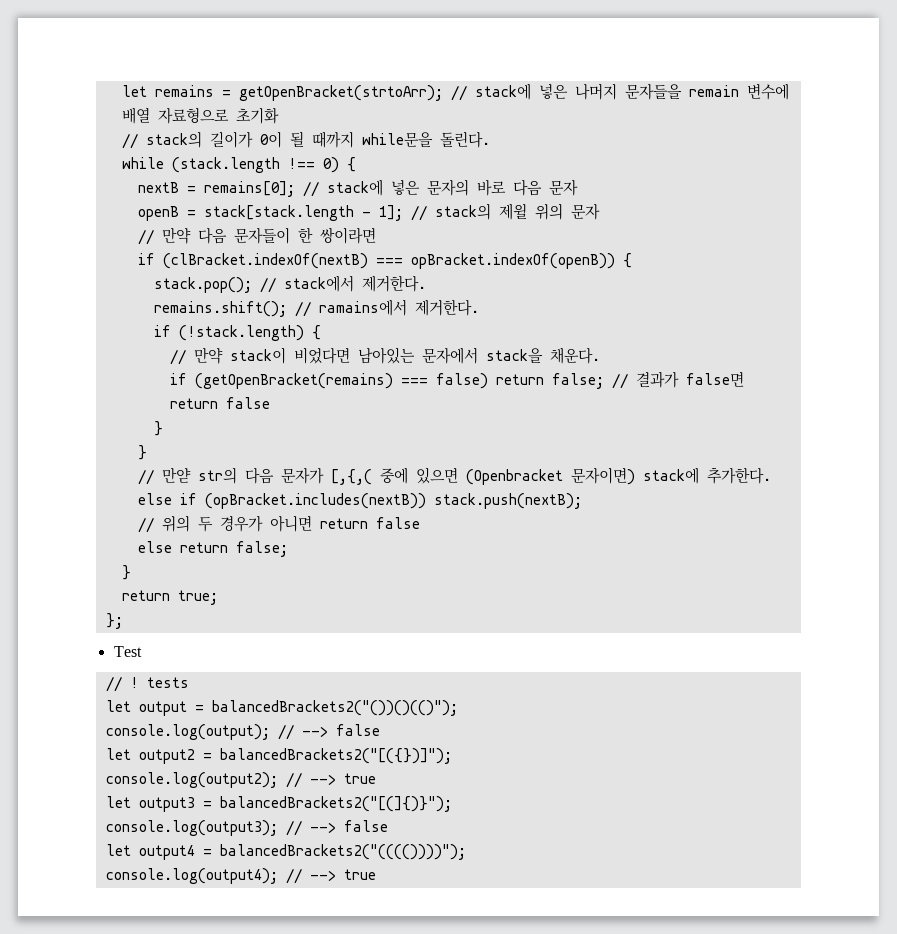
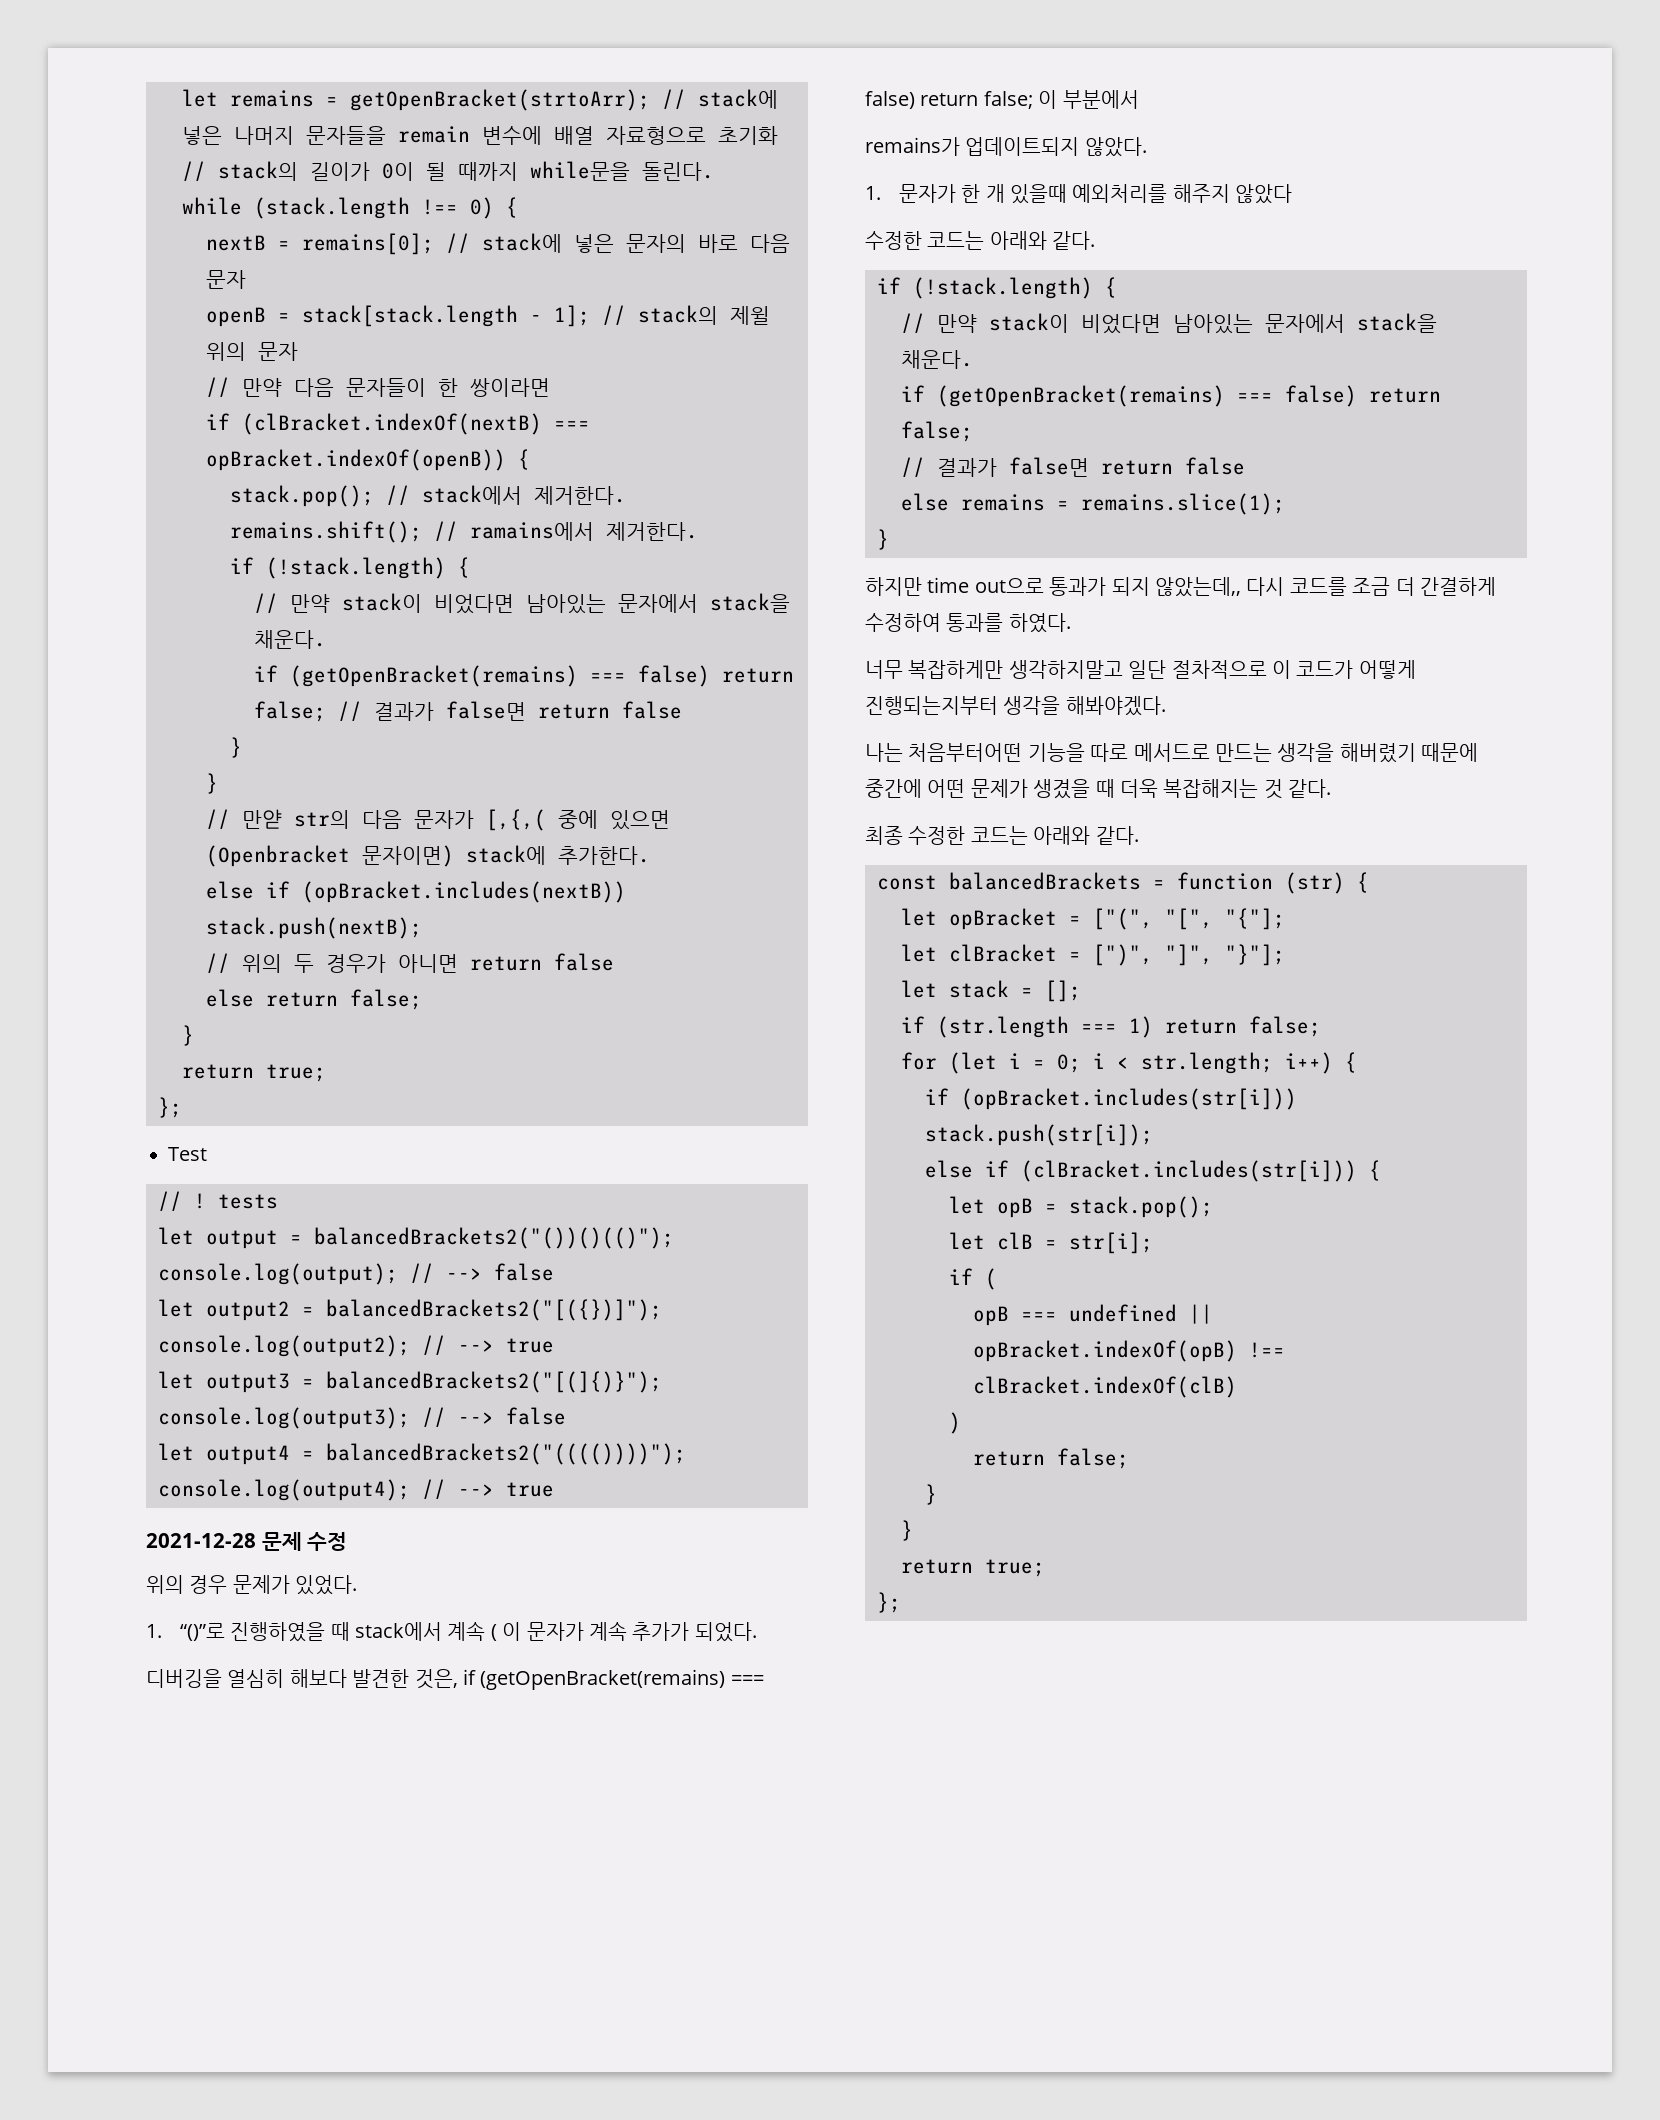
+ 2021-12-28 문제 수정
+ 위의 경우 문제가 있었다.
+ 1. “()”로 진행하였을 때 stack에서 계속 ( 이 문자가 계속 추가가 되었다.
+ 디버깅을 열심히 해보다 발견한 것은, if (getOpenBracket(remains) === false) return false; 이 부분에서
+ remains가 업데이트되지 않았다.
+ 1. 문자가 한 개 있을때 예외처리를 해주지 않았다
+ 수정한 코드는 아래와 같다.
+ if (!stack.length) {
+ // 만약 stack이 비었다면 남아있는 문자에서 stack을 채운다.
+ if (getOpenBracket(remains) === false) return false;
+ // 결과가 false면 return false
+ else remains = remains.slice(1);
+ }
+ 하지만 time out으로 통과가 되지 않았는데,, 다시 코드를 조금 더 간결하게 수정하여 통과를 하였다.
+ 너무 복잡하게만 생각하지말고 일단 절차적으로 이 코드가 어떻게 진행되는지부터 생각을 해봐야겠다.
+ 나는 처음부터어떤 기능을 따로 메서드로 만드는 생각을 해버렸기 때문에 중간에 어떤 문제가 생겼을 때 더욱 복잡해지는 것 같다.
+ 최종 수정한 코드는 아래와 같다.
+ const balancedBrackets = function (str) {
+ let opBracket = ["(", "[", "{"];
+ let clBracket = [")", "]", "}"];
+ let stack = [];
+ if (str.length === 1) return false;
+ for (let i = 0; i < str.length; i++) {
+ if (opBracket.includes(str[i])) stack.push(str[i]);
+ else if (clBracket.includes(str[i])) {
+ let opB = stack.pop();
+ let clB = str[i];
+ if (
+ opB === undefined ||
+ opBracket.indexOf(opB) !== clBracket.indexOf(clB)
+ )
+ return false;
+ }
+ }
+ return true;
+ };

